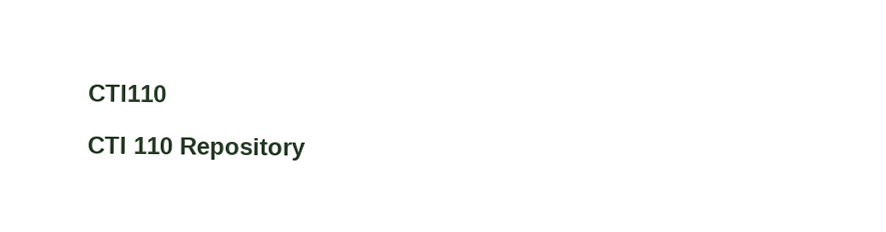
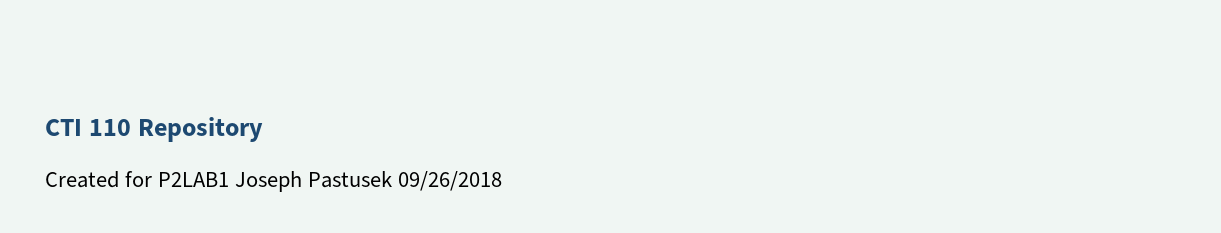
- CTI110
+ Created for P2LAB1 Joseph Pastusek 09/26/2018

